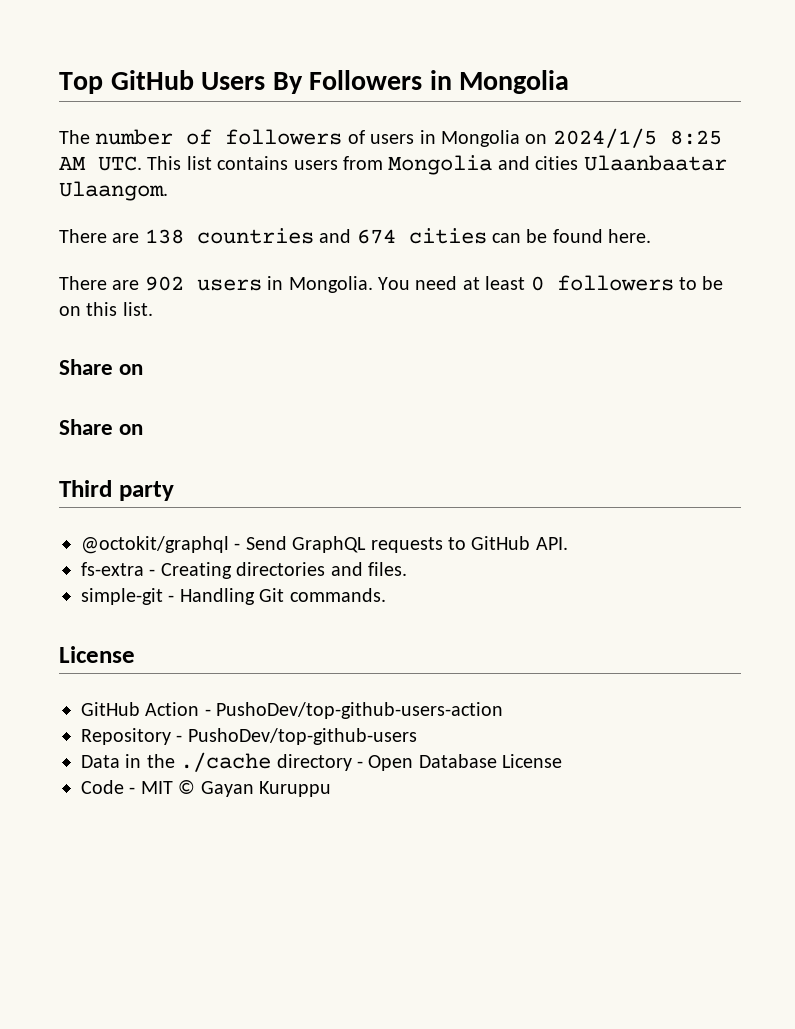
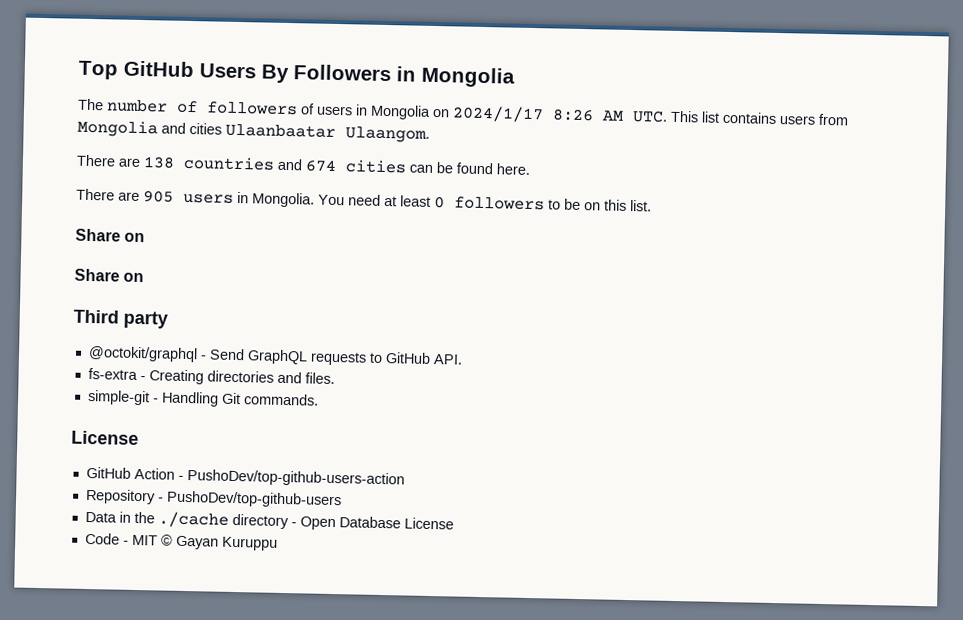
- The number of followers of users in Mongolia on 2024/1/5 8:25 AM UTC. This list contains users from Mongolia and cities Ulaanbaatar Ulaangom.
+ The number of followers of users in Mongolia on 2024/1/17 8:26 AM UTC. This list contains users from Mongolia and cities Ulaanbaatar Ulaangom.
- There are 902 users in Mongolia.
+ There are 905 users in Mongolia.

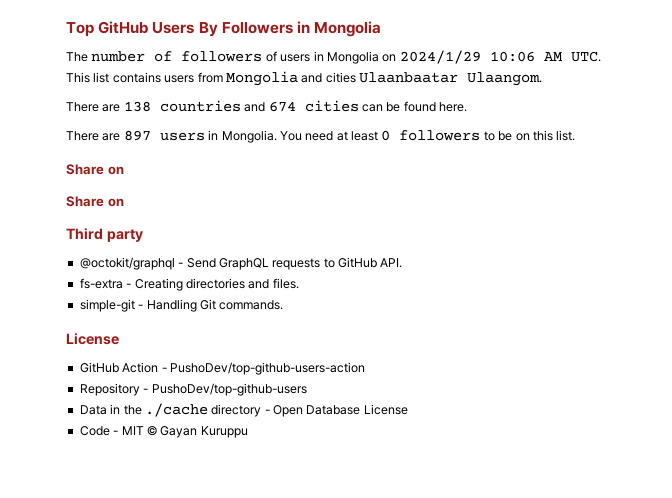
- The number of followers of users in Mongolia on 2024/1/17 8:26 AM UTC. This list contains users from Mongolia and cities Ulaanbaatar Ulaangom.
+ The number of followers of users in Mongolia on 2024/1/29 10:06 AM UTC. This list contains users from Mongolia and cities Ulaanbaatar Ulaangom.
- There are 905 users in Mongolia.
+ There are 897 users in Mongolia.

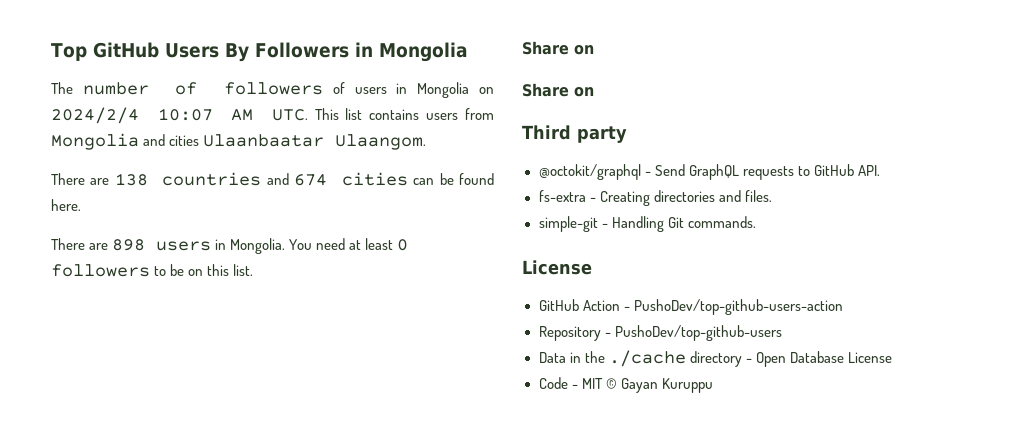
- The number of followers of users in Mongolia on 2024/1/29 10:06 AM UTC. This list contains users from Mongolia and cities Ulaanbaatar Ulaangom.
+ The number of followers of users in Mongolia on 2024/2/4 10:07 AM UTC. This list contains users from Mongolia and cities Ulaanbaatar Ulaangom.
- There are 897 users in Mongolia.
+ There are 898 users in Mongolia.

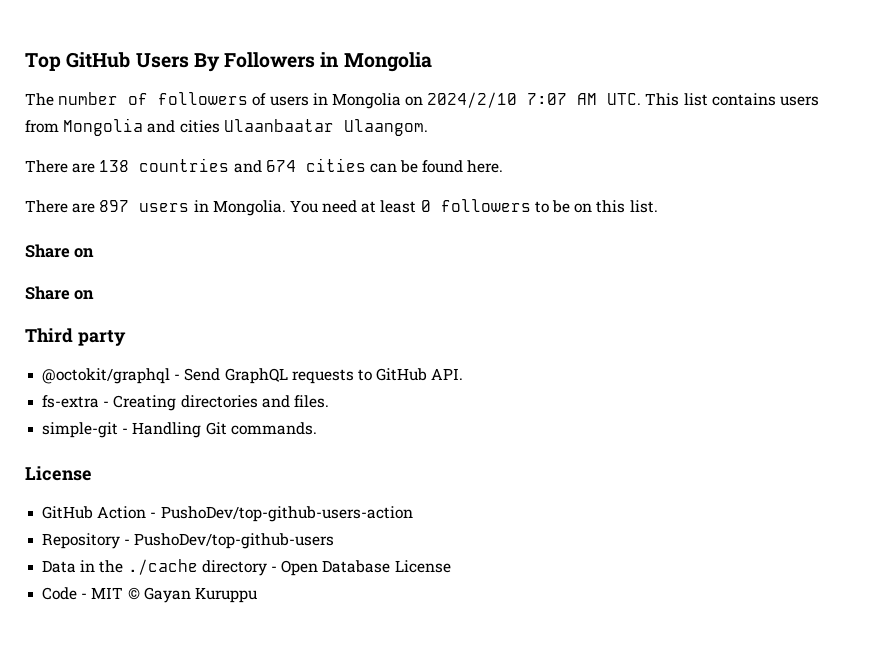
- The number of followers of users in Mongolia on 2024/2/4 10:07 AM UTC. This list contains users from Mongolia and cities Ulaanbaatar Ulaangom.
+ The number of followers of users in Mongolia on 2024/2/10 7:07 AM UTC. This list contains users from Mongolia and cities Ulaanbaatar Ulaangom.
- There are 898 users in Mongolia.
+ There are 897 users in Mongolia.

